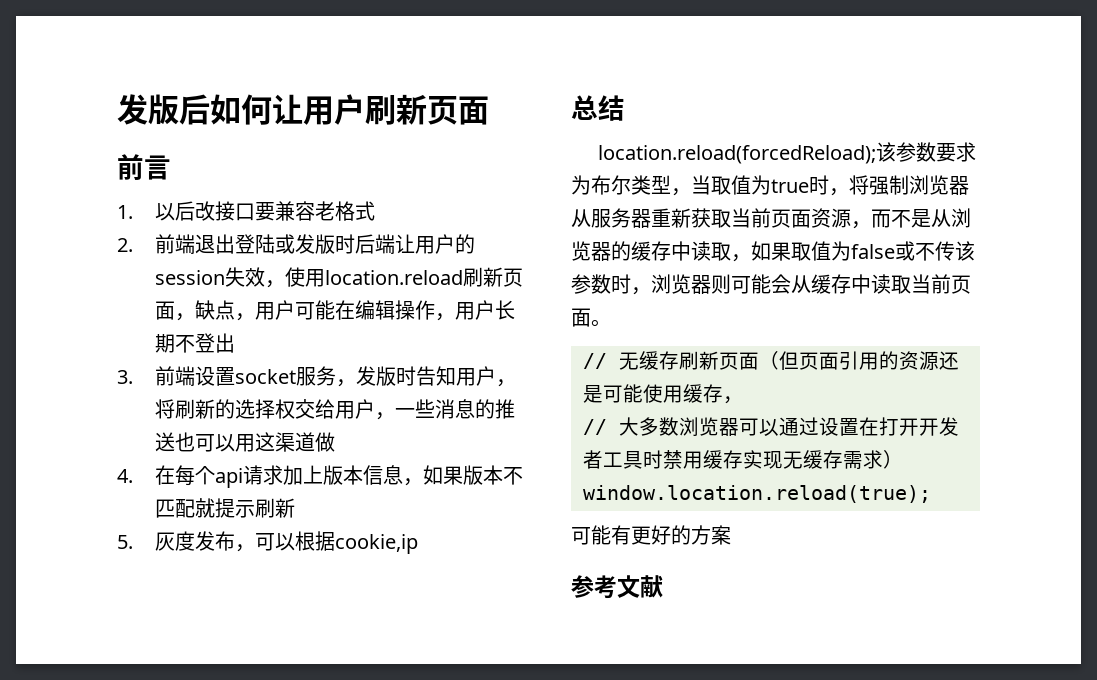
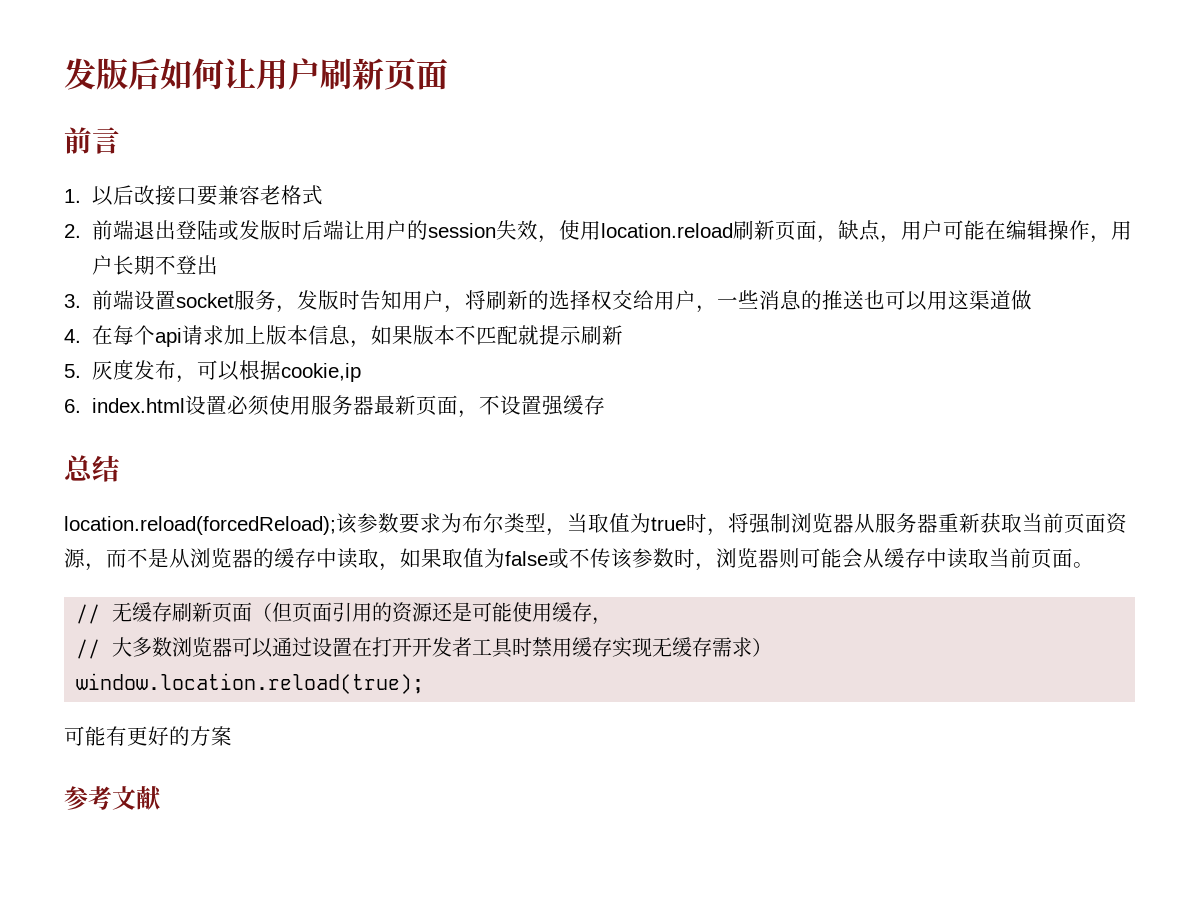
+ 6. index.html设置必须使用服务器最新页面，不设置强缓存

